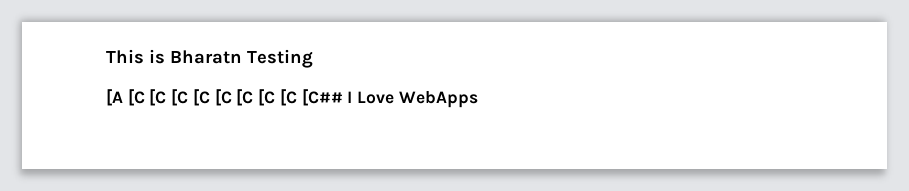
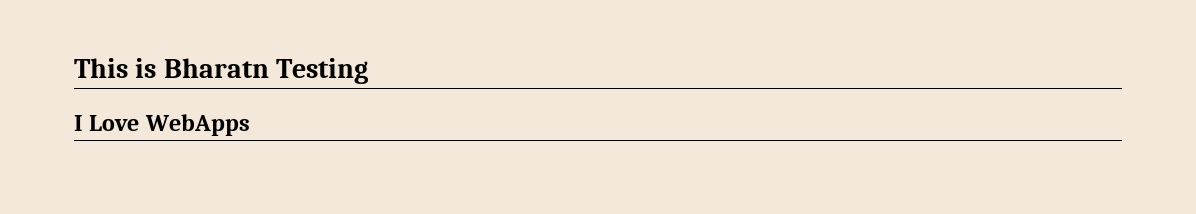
- [A [C [C [C [C [C [C [C [C [C## I Love WebApps
+ I Love WebApps

